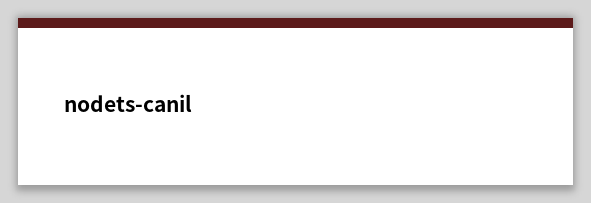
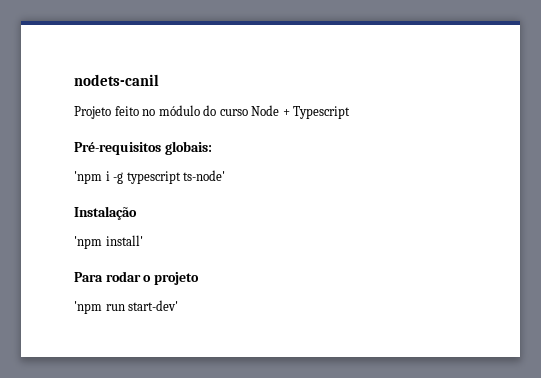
+ Projeto feito no módulo do curso Node + Typescript
+ Pré-requisitos globais:
+ 'npm i -g typescript ts-node'
+ Instalação
+ 'npm install'
+ Para rodar o projeto
+ 'npm run start-dev'

